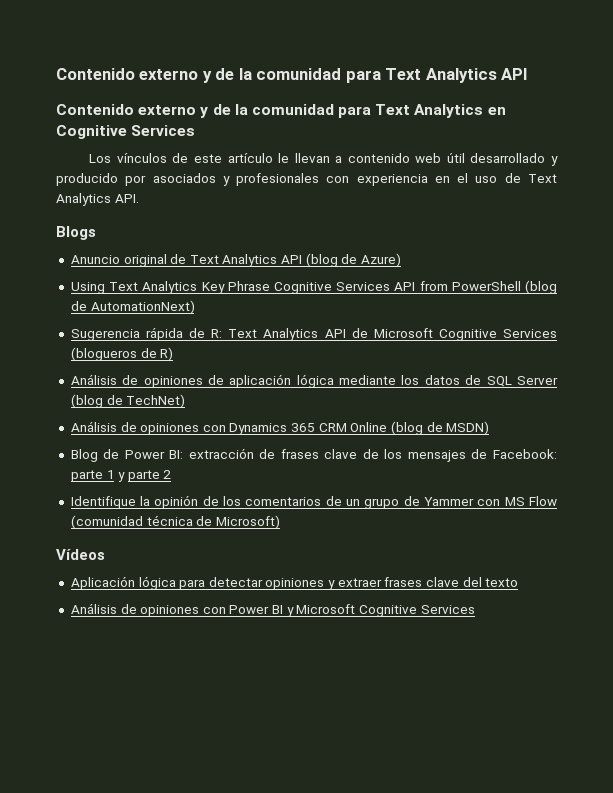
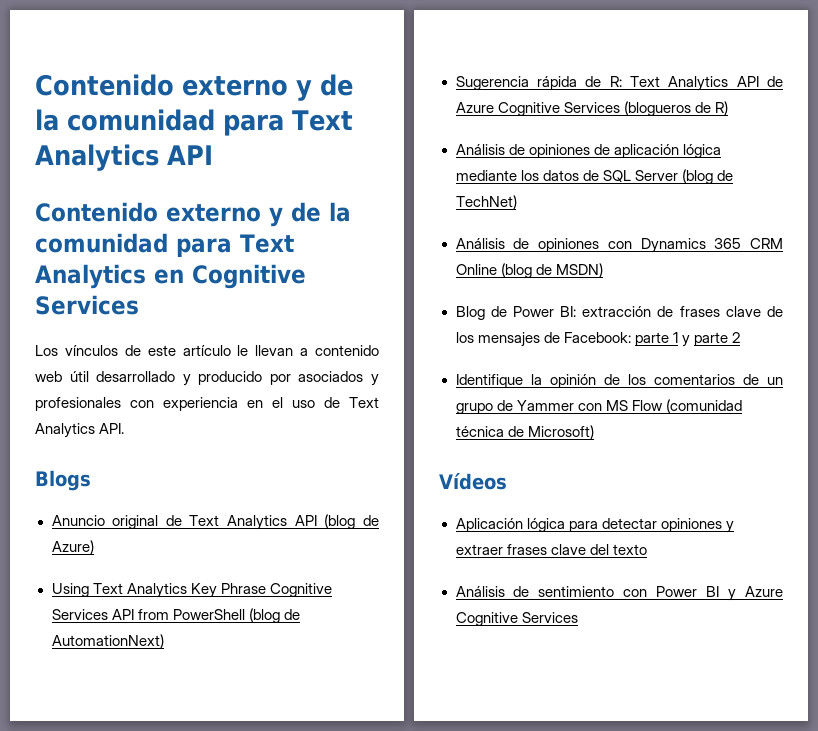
- Sugerencia rápida de R: Text Analytics API de Microsoft Cognitive Services (blogueros de R)
+ Sugerencia rápida de R: Text Analytics API de Azure Cognitive Services (blogueros de R)
- Análisis de opiniones con Power BI y Microsoft Cognitive Services
+ Análisis de sentimiento con Power BI y Azure Cognitive Services

